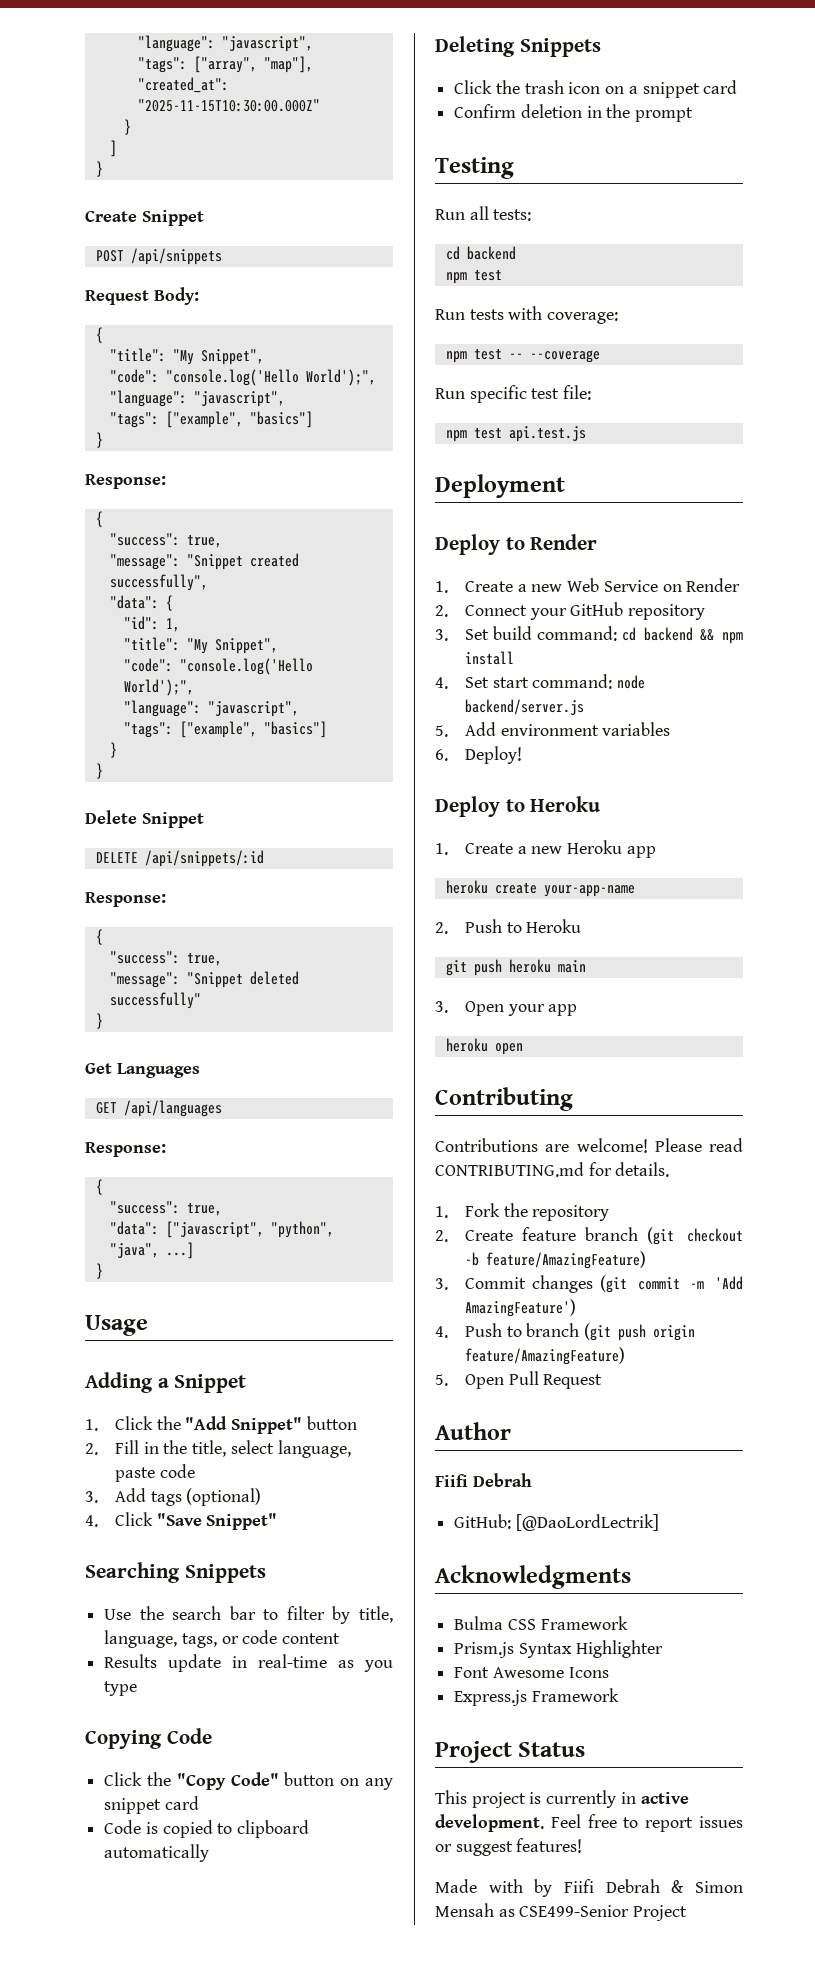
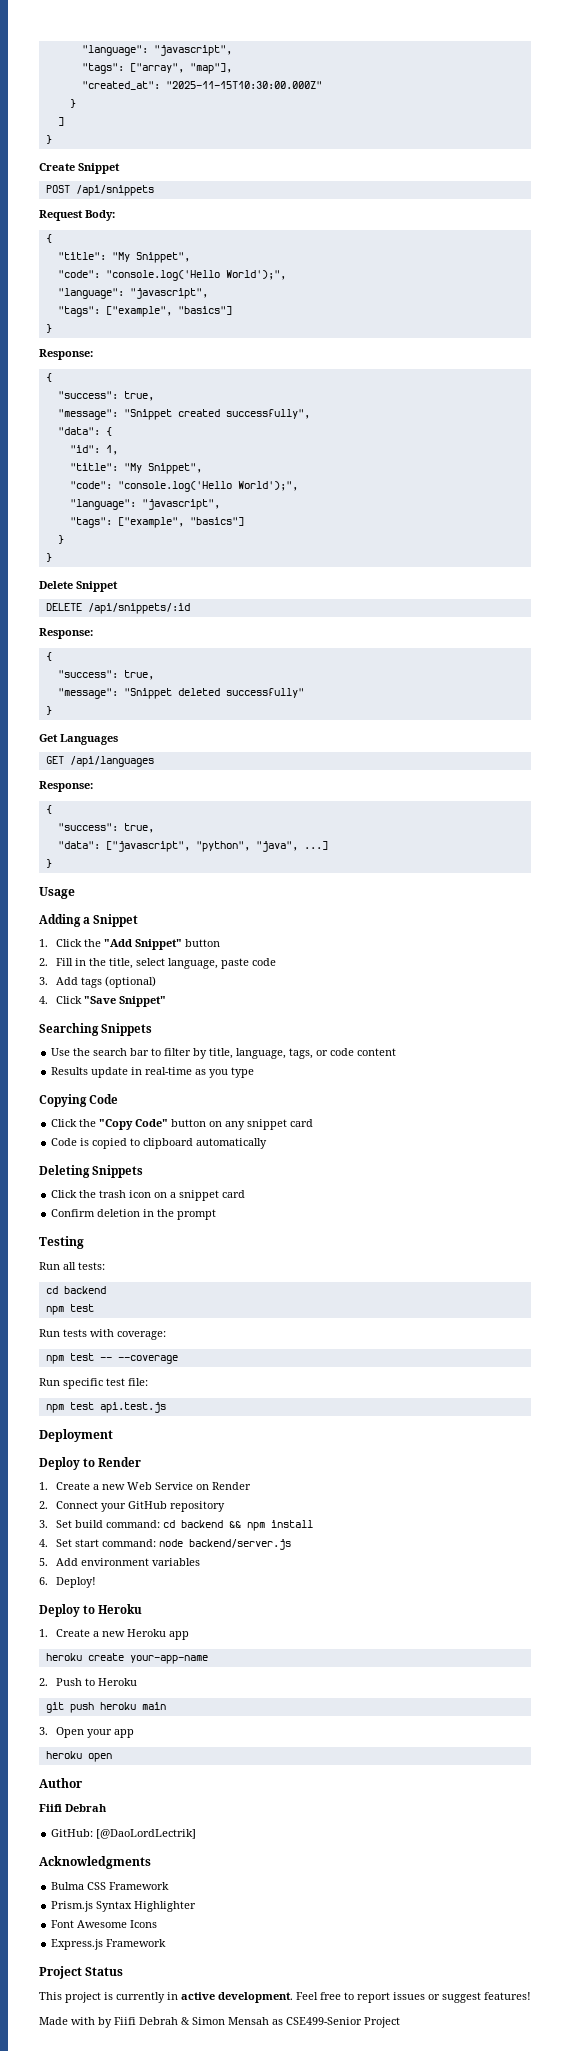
- Contributing
- Contributions are welcome! Please read CONTRIBUTING.md for details.
- 1. Fork the repository
- 2. Create feature branch (git checkout -b feature/AmazingFeature)
- 3. Commit changes (git commit -m 'Add AmazingFeature')
- 4. Push to branch (git push origin feature/AmazingFeature)
- 5. Open Pull Request

